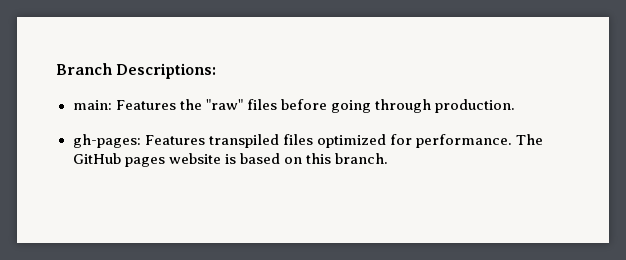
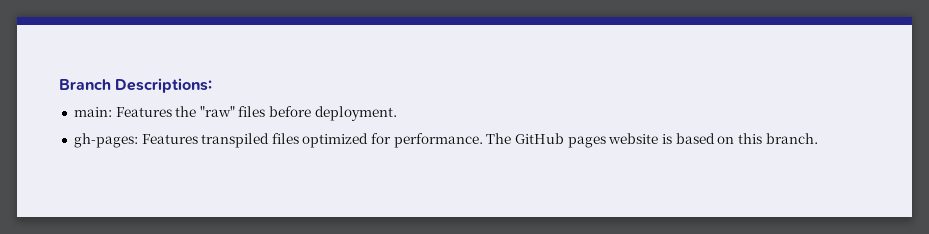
- main: Features the "raw" files before going through production.
+ main: Features the "raw" files before deployment.

